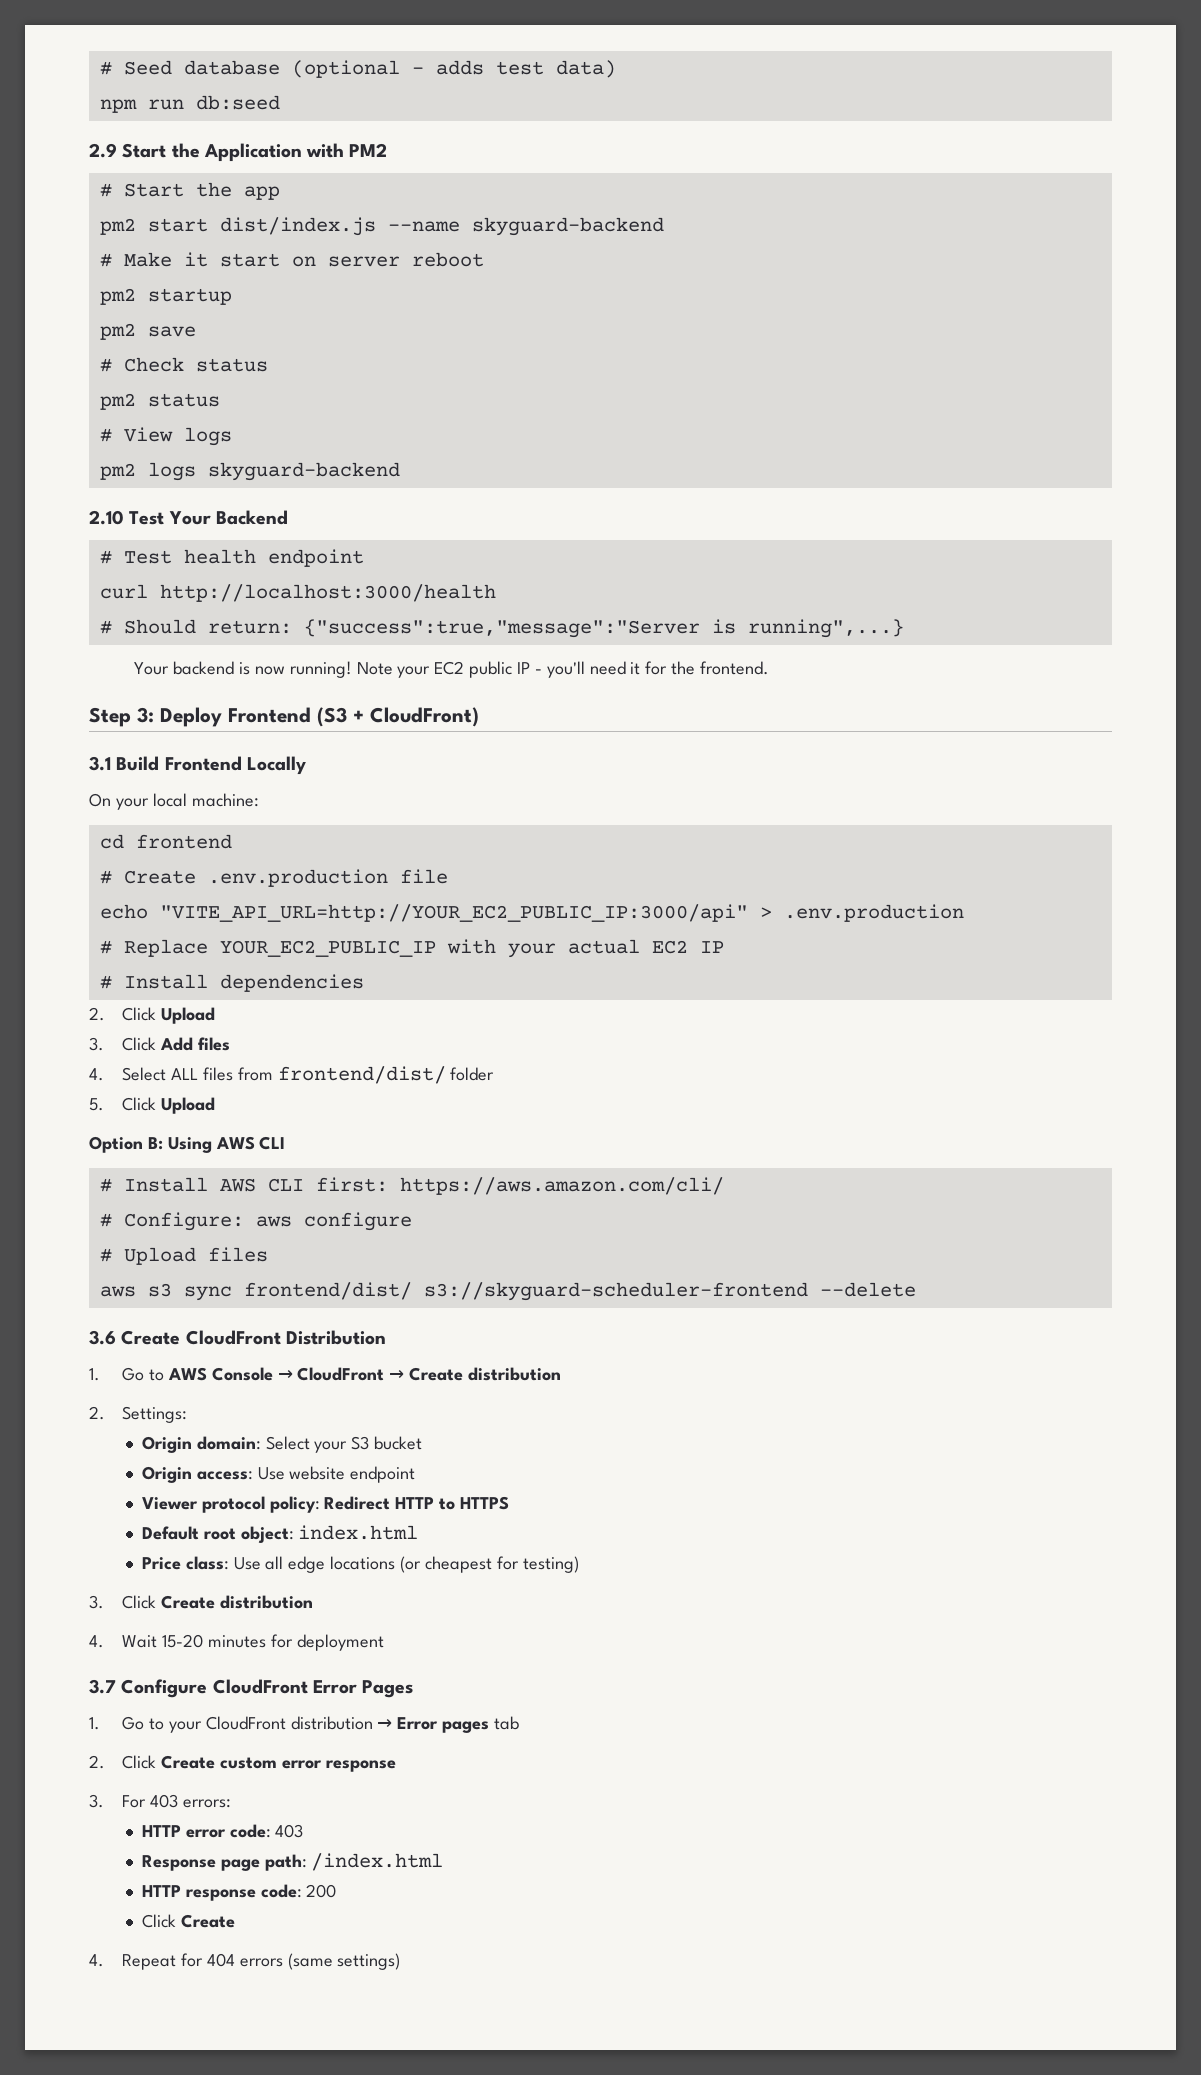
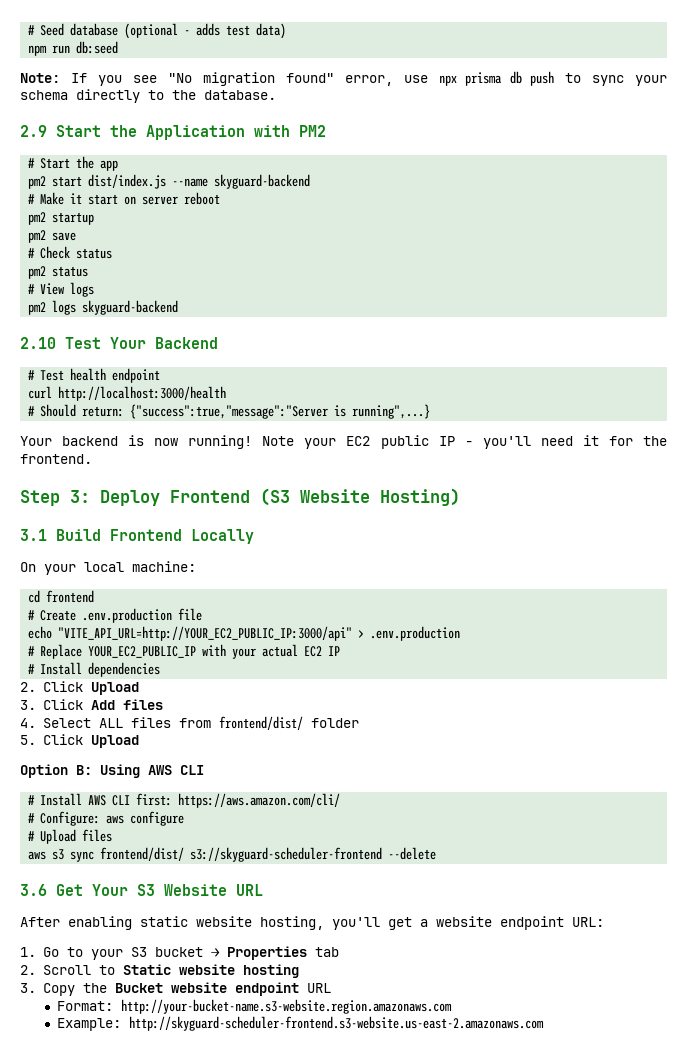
+ Note: If you see "No migration found" error, use npx prisma db push to sync your schema directly to the database.
- Step 3: Deploy Frontend (S3 + CloudFront)
+ Step 3: Deploy Frontend (S3 Website Hosting)
- 3.6 Create CloudFront Distribution
- 1. Go to AWS Console → CloudFront → Create distribution
- 2. Settings:
- Origin domain: Select your S3 bucket
- Origin access: Use website endpoint
- Viewer protocol policy: Redirect HTTP to HTTPS
- Default root object: index.html
- Price class: Use all edge locations (or cheapest for testing)
- 3. Click Create distribution
- 4. Wait 15-20 minutes for deployment
- 3.7 Configure CloudFront Error Pages
- 1. Go to your CloudFront distribution → Error pages tab
- 2. Click Create custom error response
- 3. For 403 errors:
- HTTP error code: 403
- Response page path: /index.html
- HTTP response code: 200
- Click Create
- 4. Repeat for 404 errors (same settings)
+ 3.6 Get Your S3 Website URL
+ After enabling static website hosting, you'll get a website endpoint URL:
+ 1. Go to your S3 bucket → Properties tab
+ 2. Scroll to Static website hosting
+ 3. Copy the Bucket website endpoint URL
+ Format: http://your-bucket-name.s3-website.region.amazonaws.com
+ Example: http://skyguard-scheduler-frontend.s3-website.us-east-2.amazonaws.com

